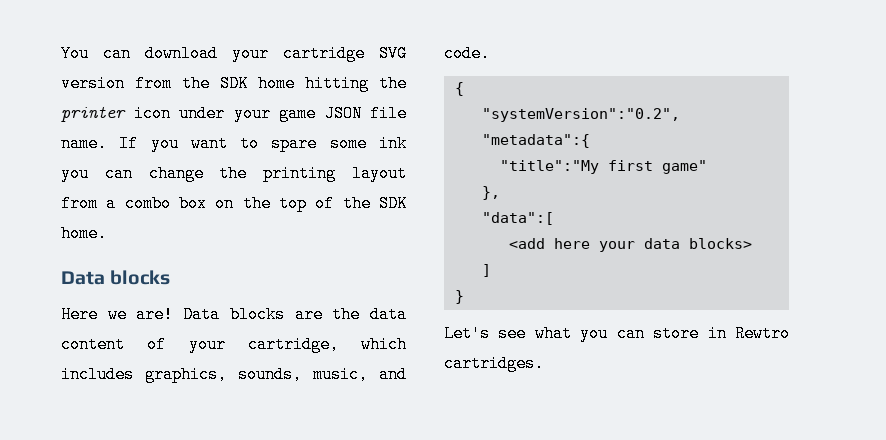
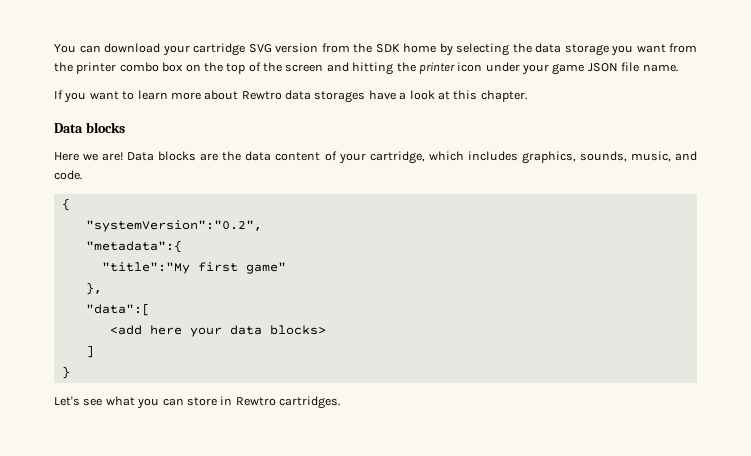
- You can download your cartridge SVG version from the SDK home hitting the printer icon under your game JSON file name. If you want to spare some ink you can change the printing layout from a combo box on the top of the SDK home.
+ You can download your cartridge SVG version from the SDK home by selecting the data storage you want from the printer combo box on the top of the screen and hitting the printer icon under your game JSON file name.
+ If you want to learn more about Rewtro data storages have a look at this chapter.

